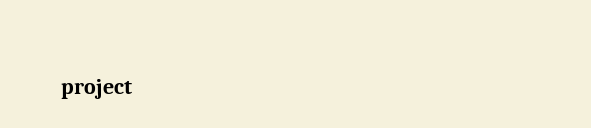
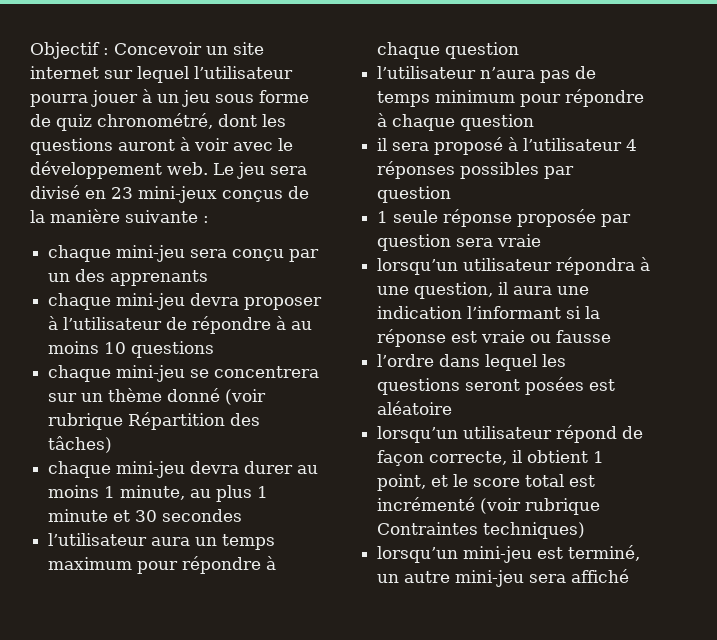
- project
+ Objectif : Concevoir un site internet sur lequel l’utilisateur pourra jouer à un jeu sous forme de quiz chronométré, dont les questions auront à voir avec le développement web. Le jeu sera divisé en 23 mini-jeux conçus de la manière suivante :
+ chaque mini-jeu sera conçu par un des apprenants
+ chaque mini-jeu devra proposer à l’utilisateur de répondre à au moins 10 questions
+ chaque mini-jeu se concentrera sur un thème donné (voir rubrique Répartition des tâches)
+ chaque mini-jeu devra durer au moins 1 minute, au plus 1 minute et 30 secondes
+ l’utilisateur aura un temps maximum pour répondre à chaque question
+ l’utilisateur n’aura pas de temps minimum pour répondre à chaque question
+ il sera proposé à l’utilisateur 4 réponses possibles par question
+ 1 seule réponse proposée par question sera vraie
+ lorsqu’un utilisateur répondra à une question, il aura une indication l’informant si la réponse est vraie ou fausse
+ l’ordre dans lequel les questions seront posées est aléatoire
+ lorsqu’un utilisateur répond de façon correcte, il obtient 1 point, et le score total est incrémenté (voir rubrique Contraintes techniques)
+ lorsqu’un mini-jeu est terminé, un autre mini-jeu sera affiché

